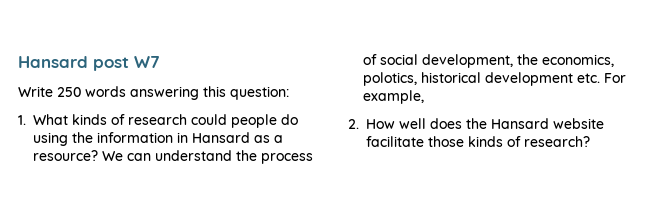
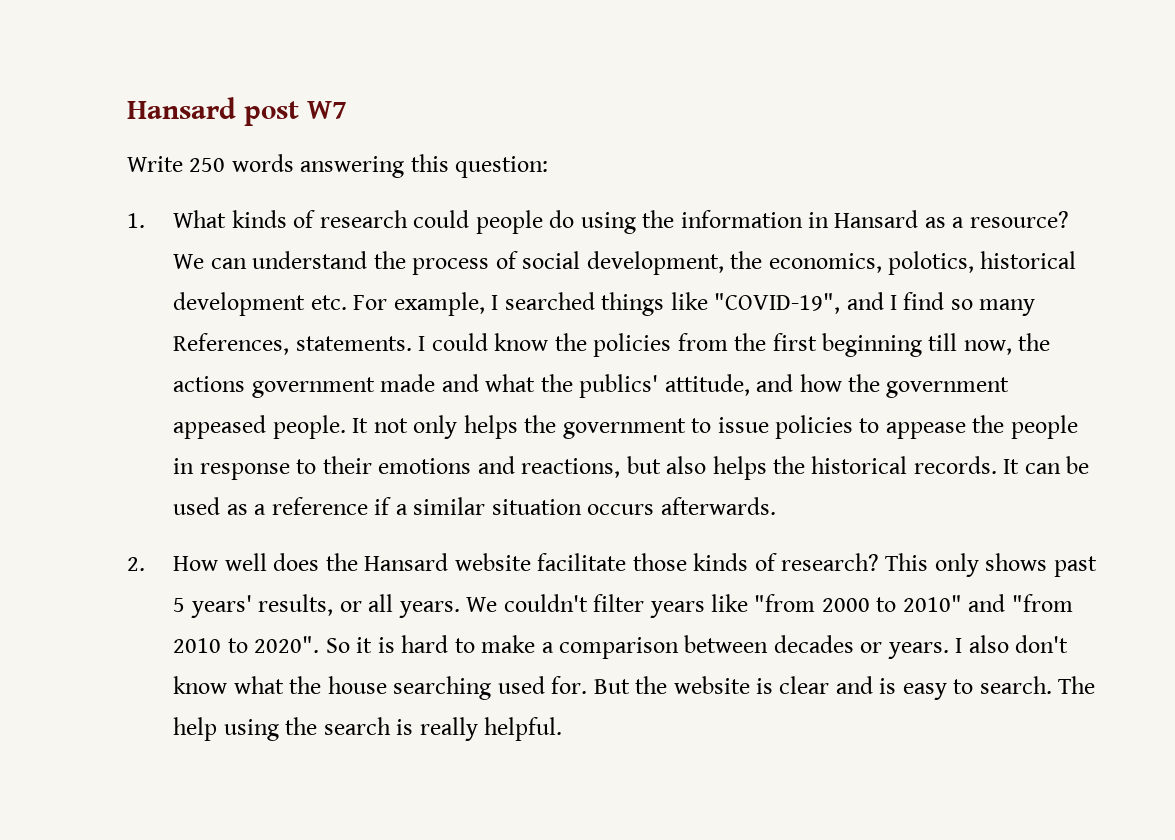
- We can understand the process of social development, the economics, polotics, historical development etc. For example,
+ We can understand the process of social development, the economics, polotics, historical development etc. For example, I searched things like "COVID-19", and I find so many References, statements. I could know the policies from the first beginning till now, the actions government made and what the publics' attitude, and how the government appeased people. It not only helps the government to issue policies to appease the people in response to their emotions and reactions, but also helps the historical records. It can be used as a reference if a similar situation occurs afterwards.
+ This only shows past 5 years' results, or all years. We couldn't filter years like "from 2000 to 2010" and "from 2010 to 2020". So it is hard to make a comparison between decades or years. I also don't know what the house searching used for. But the website is clear and is easy to search. The help using the search is really helpful.

